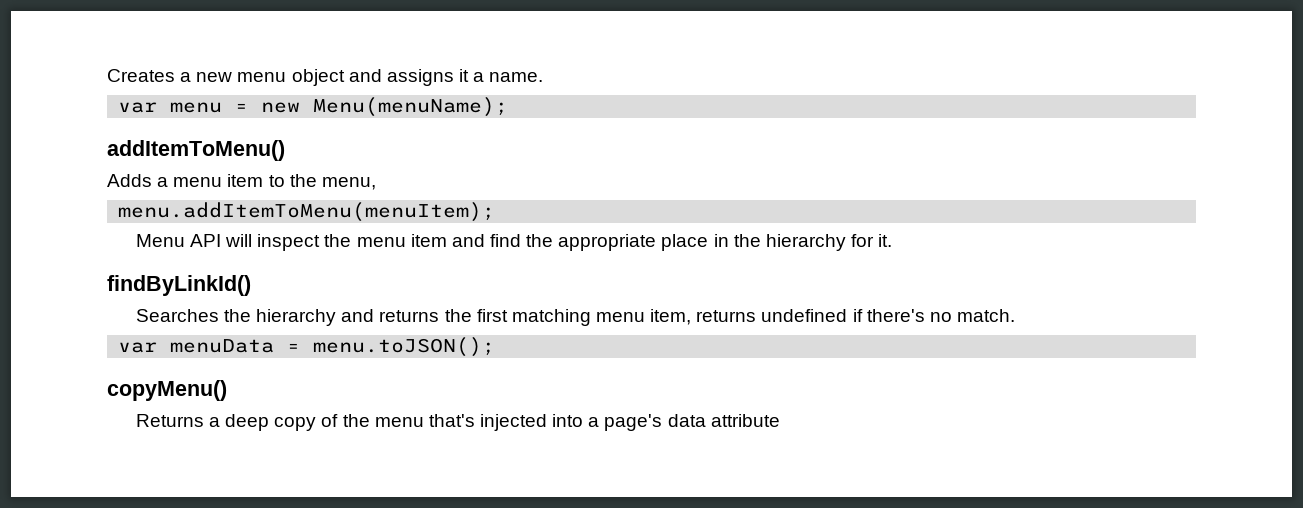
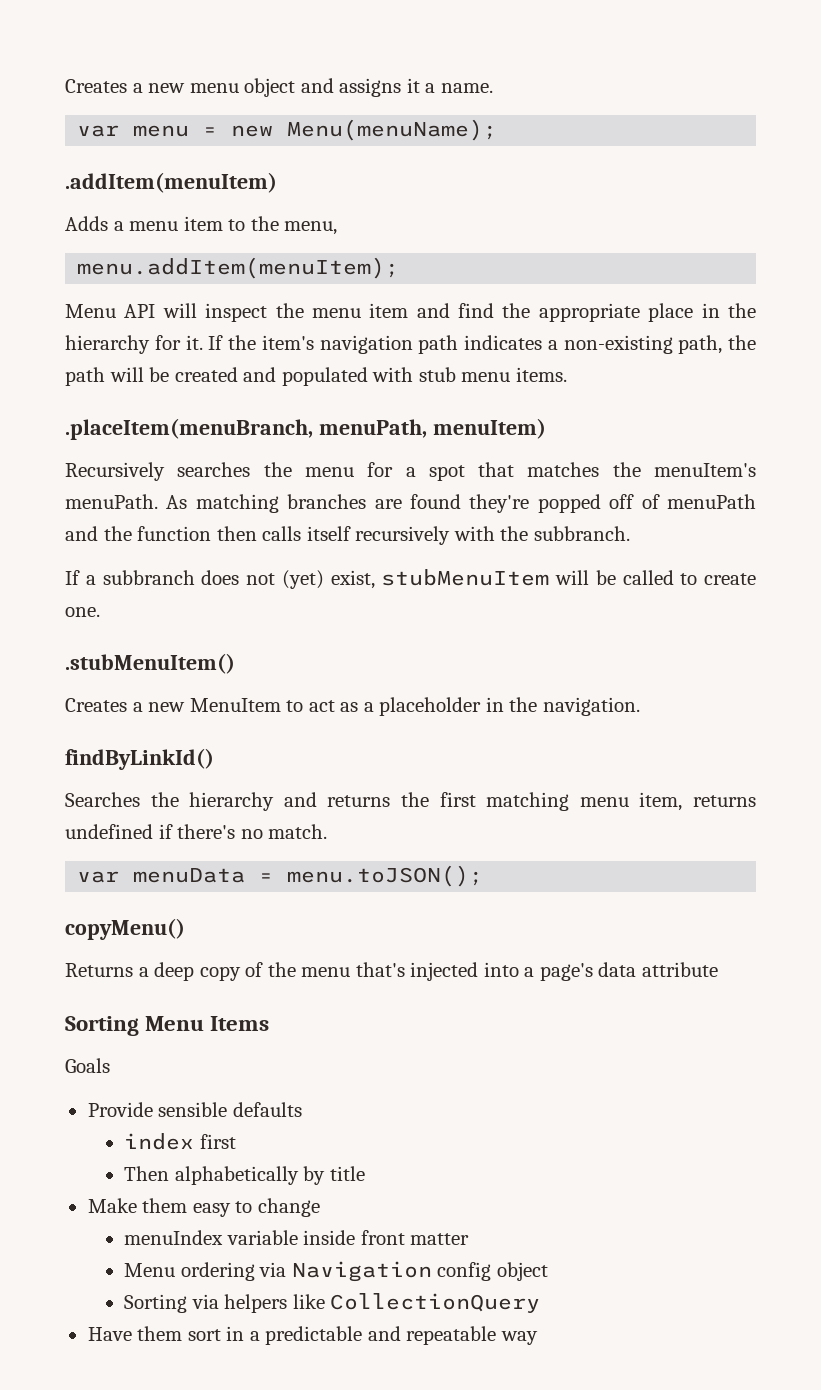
- addItemToMenu()
+ .addItem(menuItem)
- menu.addItemToMenu(menuItem);
+ menu.addItem(menuItem);
+ If the item's navigation path indicates a non-existing path, the path will be created and populated with stub menu items.
+ .placeItem(menuBranch, menuPath, menuItem)
+ Recursively searches the menu for a spot that matches the menuItem's menuPath. As matching branches are found they're popped off of menuPath and the function then calls itself recursively with the subbranch.
+ If a subbranch does not (yet) exist, stubMenuItem will be called to create one.
+ .stubMenuItem()
+ Creates a new MenuItem to act as a placeholder in the navigation.
+ Sorting Menu Items
+ Goals
+ Provide sensible defaults
+ index first
+ Then alphabetically by title
+ Make them easy to change
+ menuIndex variable inside front matter
+ Menu ordering via Navigation config object
+ Sorting via helpers like CollectionQuery
+ Have them sort in a predictable and repeatable way

